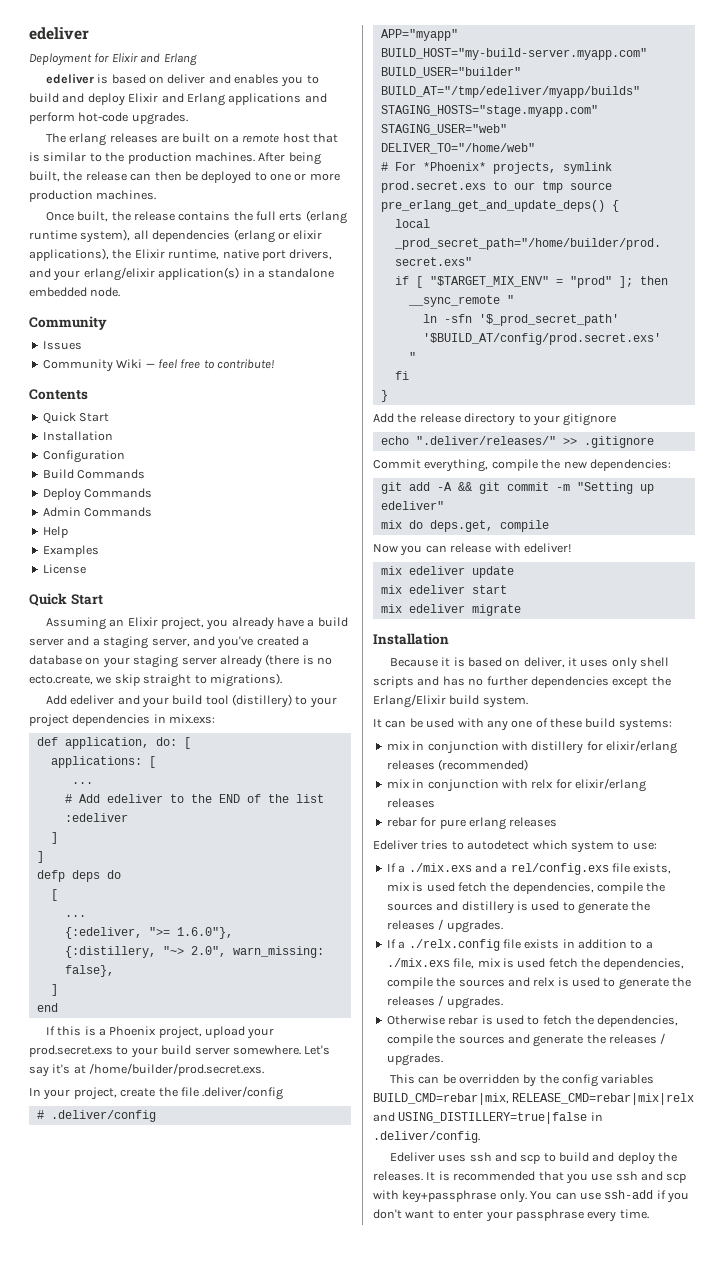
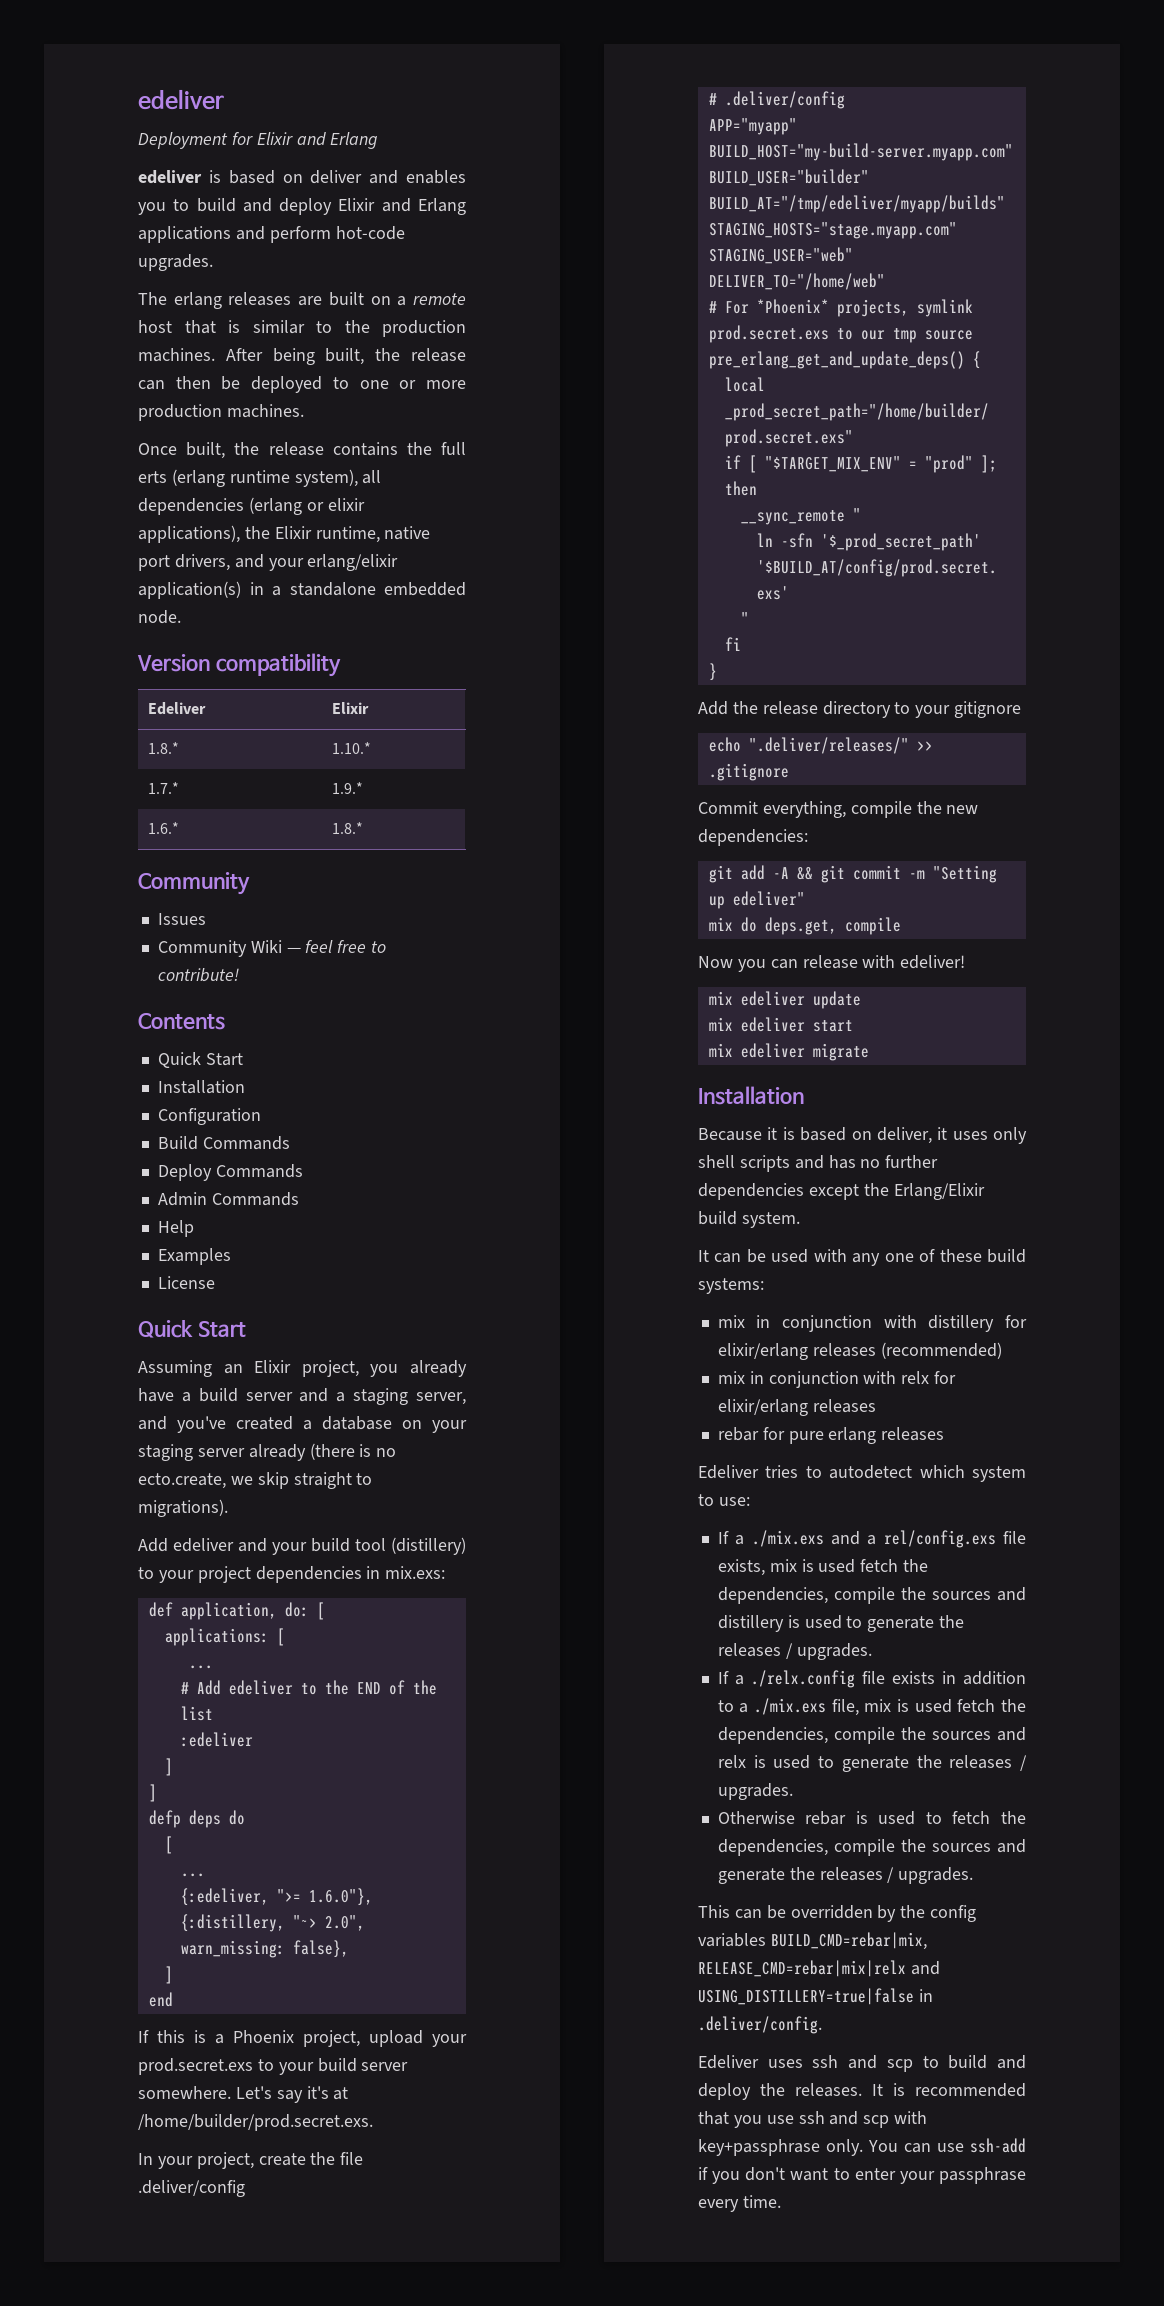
+ Version compatibility
+ Edeliver | Elixir
+ 1.8.* | 1.10.*
+ 1.7.* | 1.9.*
+ 1.6.* | 1.8.*

